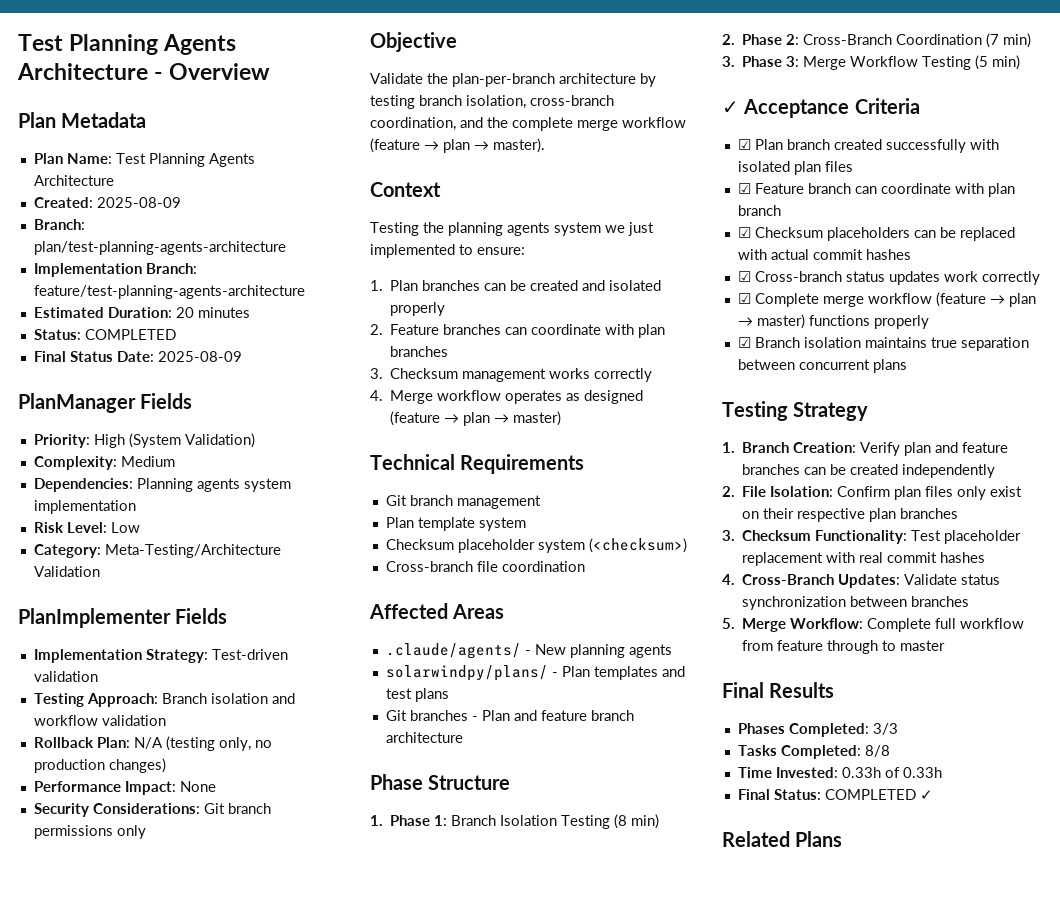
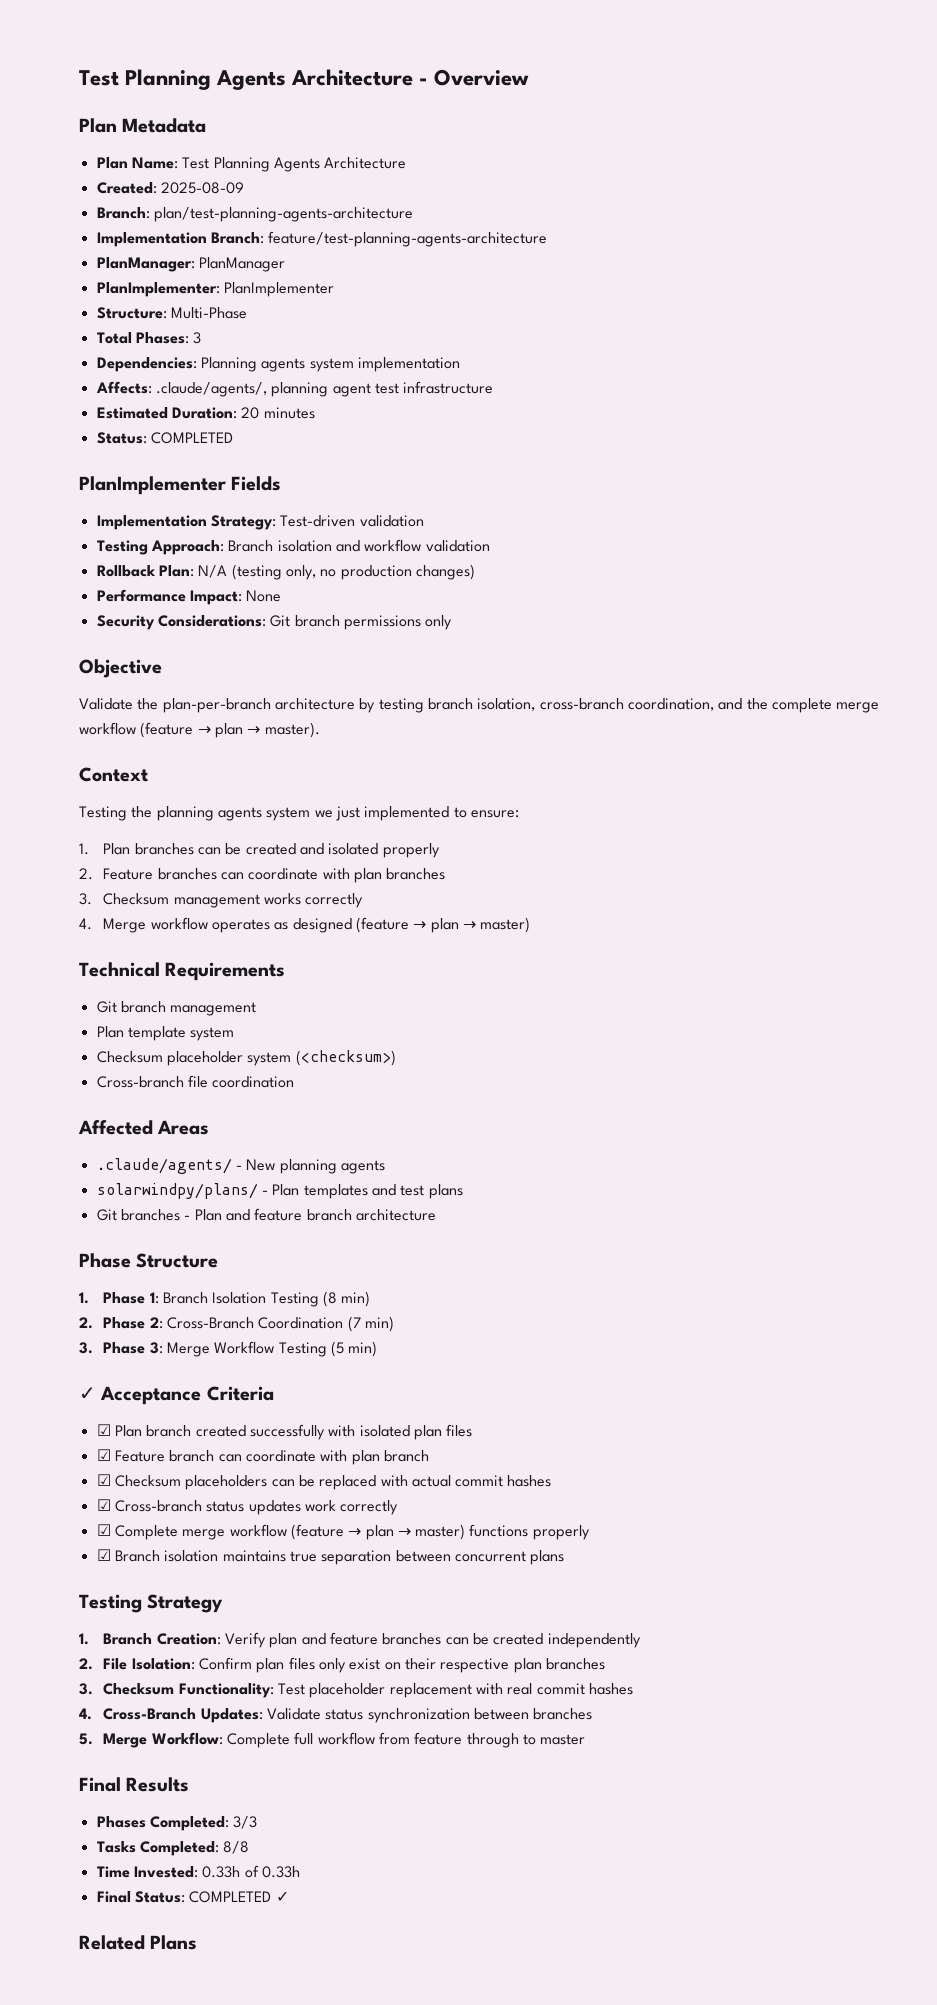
+ PlanManager: PlanManager
+ PlanImplementer: PlanImplementer
+ Structure: Multi-Phase
+ Total Phases: 3
+ Dependencies: Planning agents system implementation
+ Affects: .claude/agents/, planning agent test infrastructure
- Final Status Date: 2025-08-09
- PlanManager Fields
- Priority: High (System Validation)
- Complexity: Medium
- Dependencies: Planning agents system implementation
- Risk Level: Low
- Category: Meta-Testing/Architecture Validation

